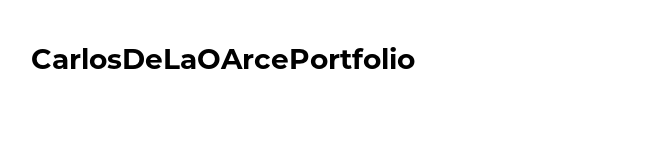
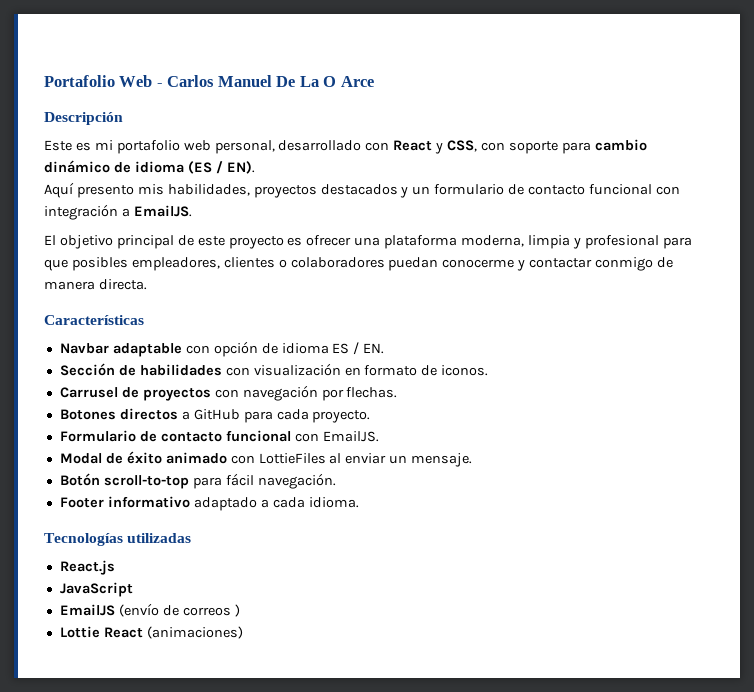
- CarlosDeLaOArcePortfolio
+ Portafolio Web - Carlos Manuel De La O Arce
+ Descripción
+ Este es mi portafolio web personal, desarrollado con React y CSS, con soporte para cambio dinámico de idioma (ES / EN).
+ Aquí presento mis habilidades, proyectos destacados y un formulario de contacto funcional con integración a EmailJS.
+ El objetivo principal de este proyecto es ofrecer una plataforma moderna, limpia y profesional para que posibles empleadores, clientes o colaboradores puedan conocerme y contactar conmigo de manera directa.
+ Características
+ Navbar adaptable con opción de idioma ES / EN.
+ Sección de habilidades con visualización en formato de iconos.
+ Carrusel de proyectos con navegación por flechas.
+ Botones directos a GitHub para cada proyecto.
+ Formulario de contacto funcional con EmailJS.
+ Modal de éxito animado con LottieFiles al enviar un mensaje.
+ Botón scroll-to-top para fácil navegación.
+ Footer informativo adaptado a cada idioma.
+ Tecnologías utilizadas
+ React.js
+ JavaScript
+ EmailJS (envío de correos )
+ Lottie React (animaciones)

